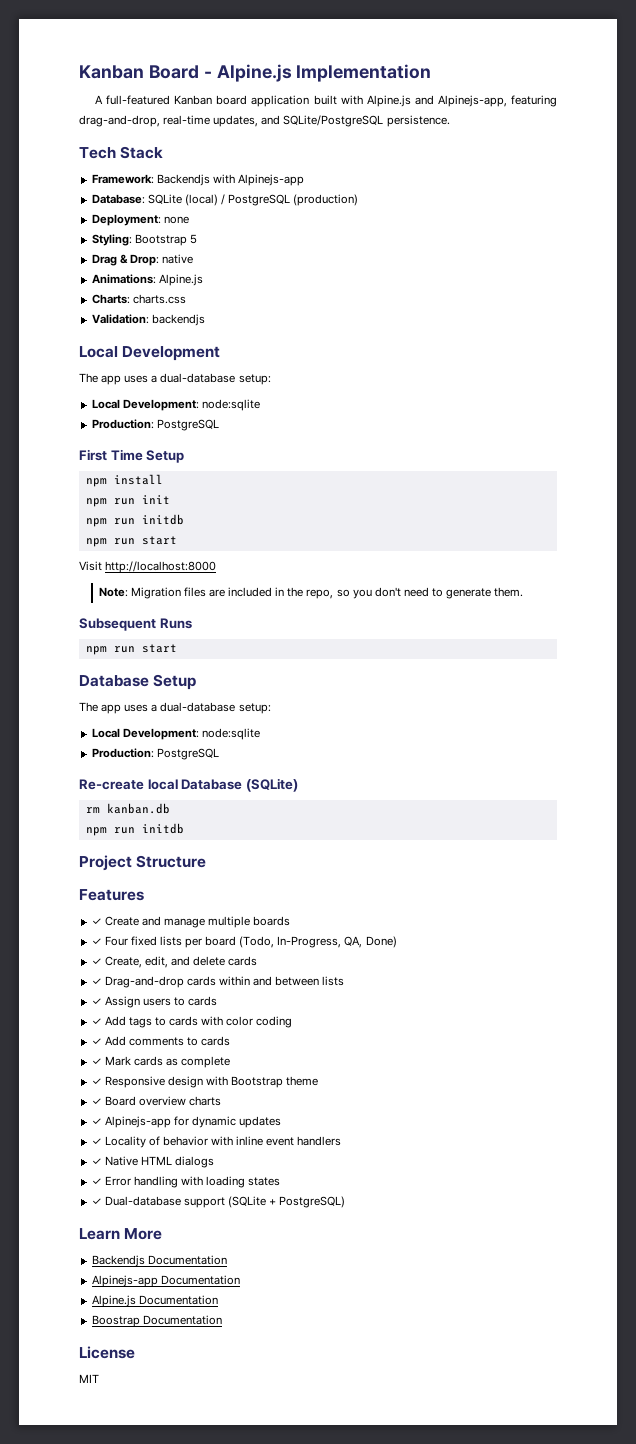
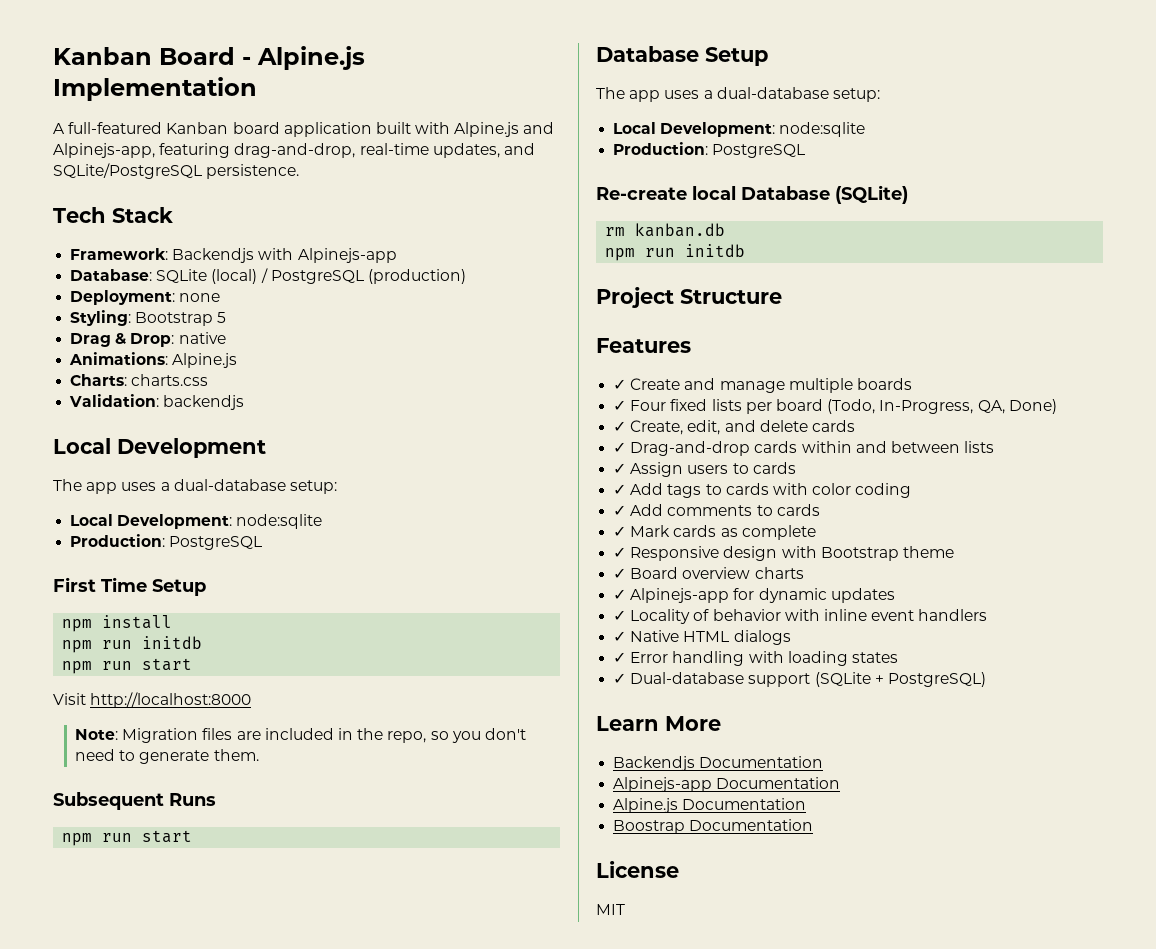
- npm run init

